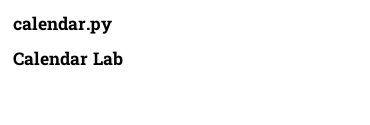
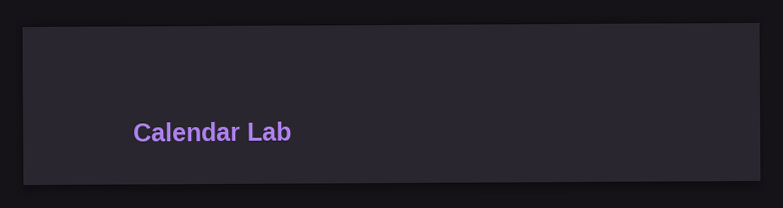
- calendar.py

